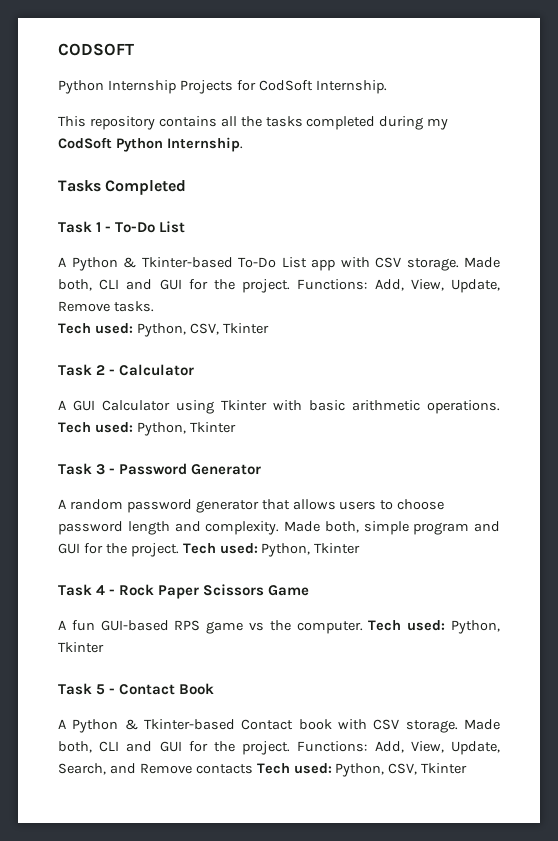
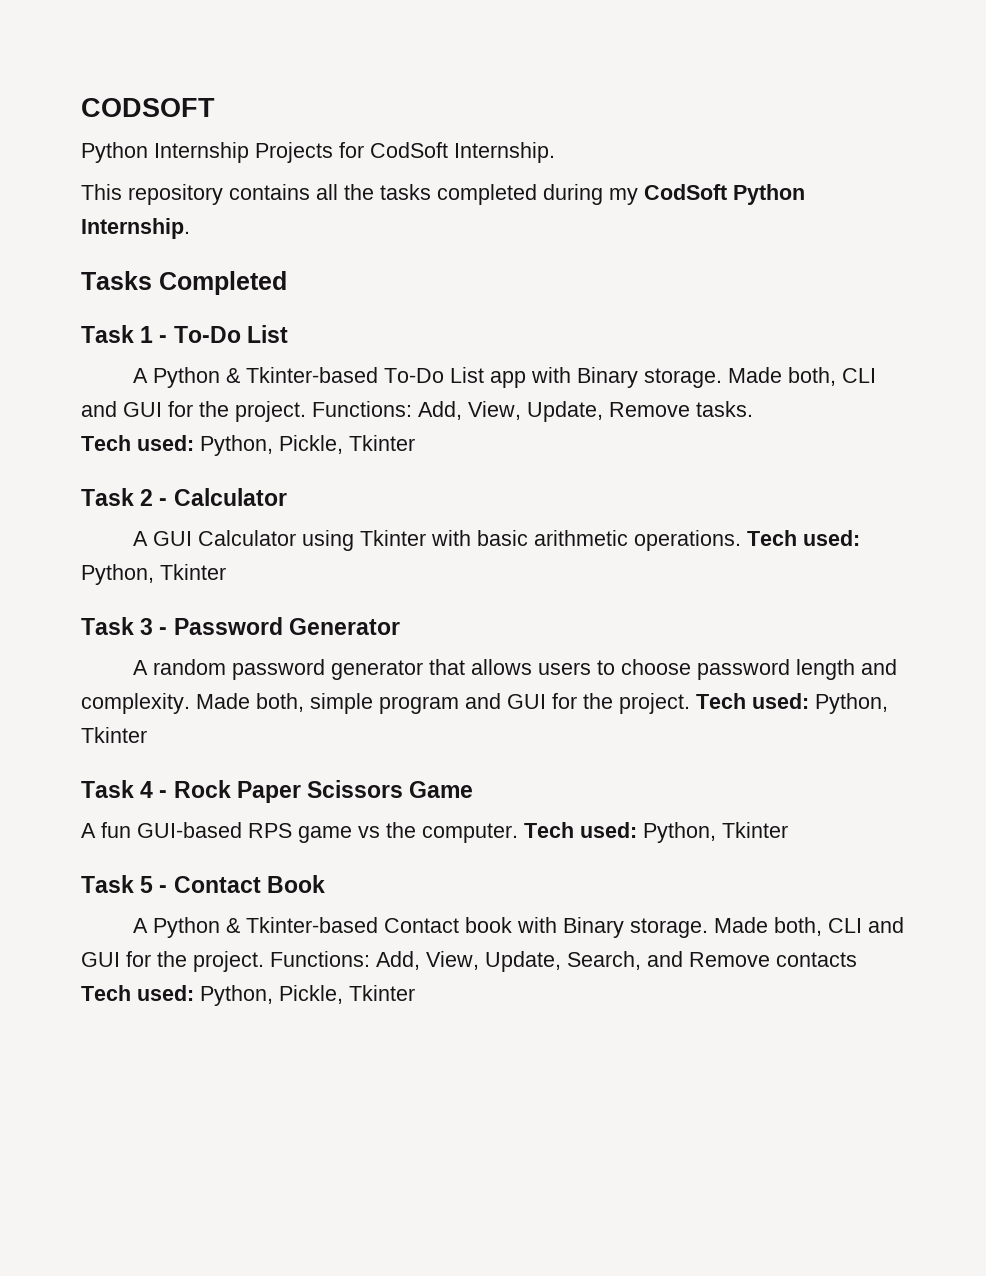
- A Python & Tkinter-based To-Do List app with CSV storage.
+ A Python & Tkinter-based To-Do List app with Binary storage.
  Functions: Add, View, Update, Remove tasks.
- Tech used: Python, CSV, Tkinter
+ Tech used: Python, Pickle, Tkinter
- A Python & Tkinter-based Contact book with CSV storage.
+ A Python & Tkinter-based Contact book with Binary storage.
- Functions: Add, View, Update, Search, and Remove contacts Tech used: Python, CSV, Tkinter
+ Functions: Add, View, Update, Search, and Remove contacts Tech used: Python, Pickle, Tkinter

